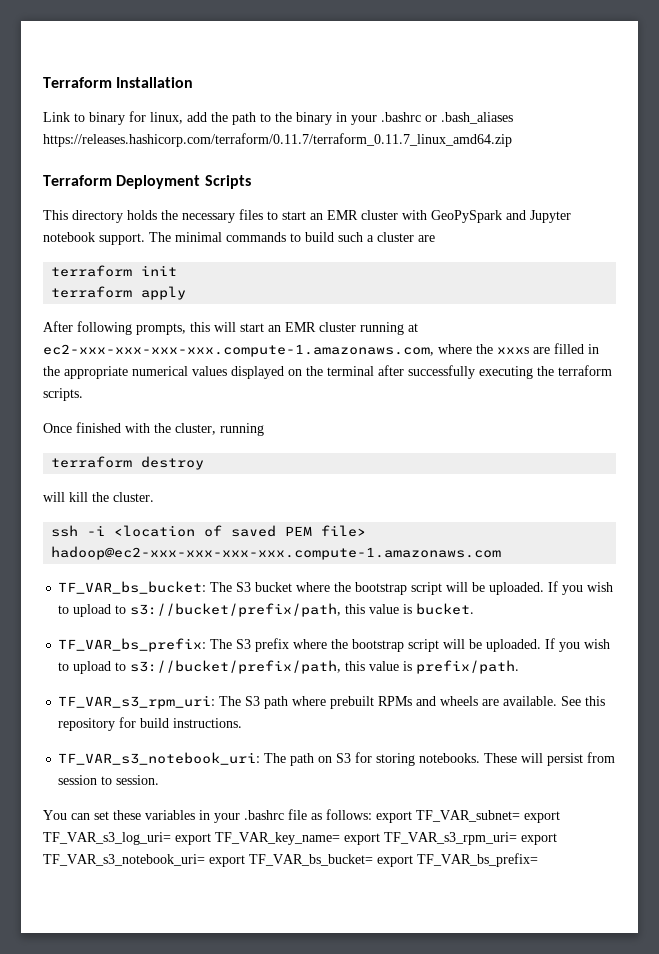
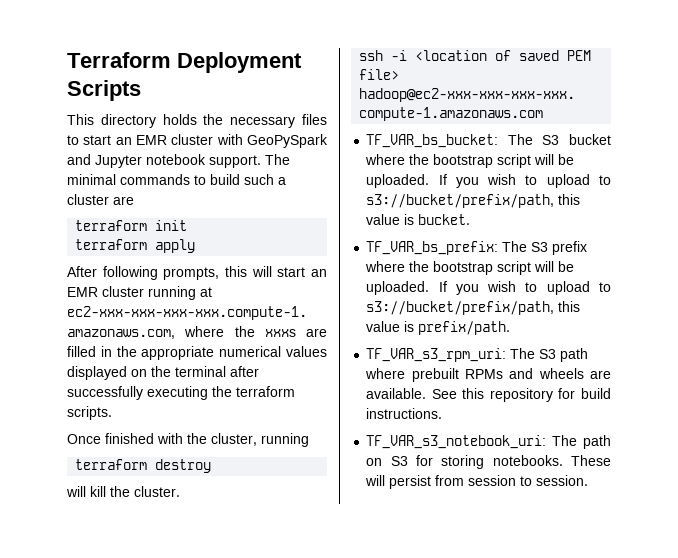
- Terraform Installation
- Link to binary for linux, add the path to the binary in your .bashrc or .bash_aliases https://releases.hashicorp.com/terraform/0.11.7/terraform_0.11.7_linux_amd64.zip
- You can set these variables in your .bashrc file as follows: export TF_VAR_subnet= export TF_VAR_s3_log_uri= export TF_VAR_key_name= export TF_VAR_s3_rpm_uri= export TF_VAR_s3_notebook_uri= export TF_VAR_bs_bucket= export TF_VAR_bs_prefix=

